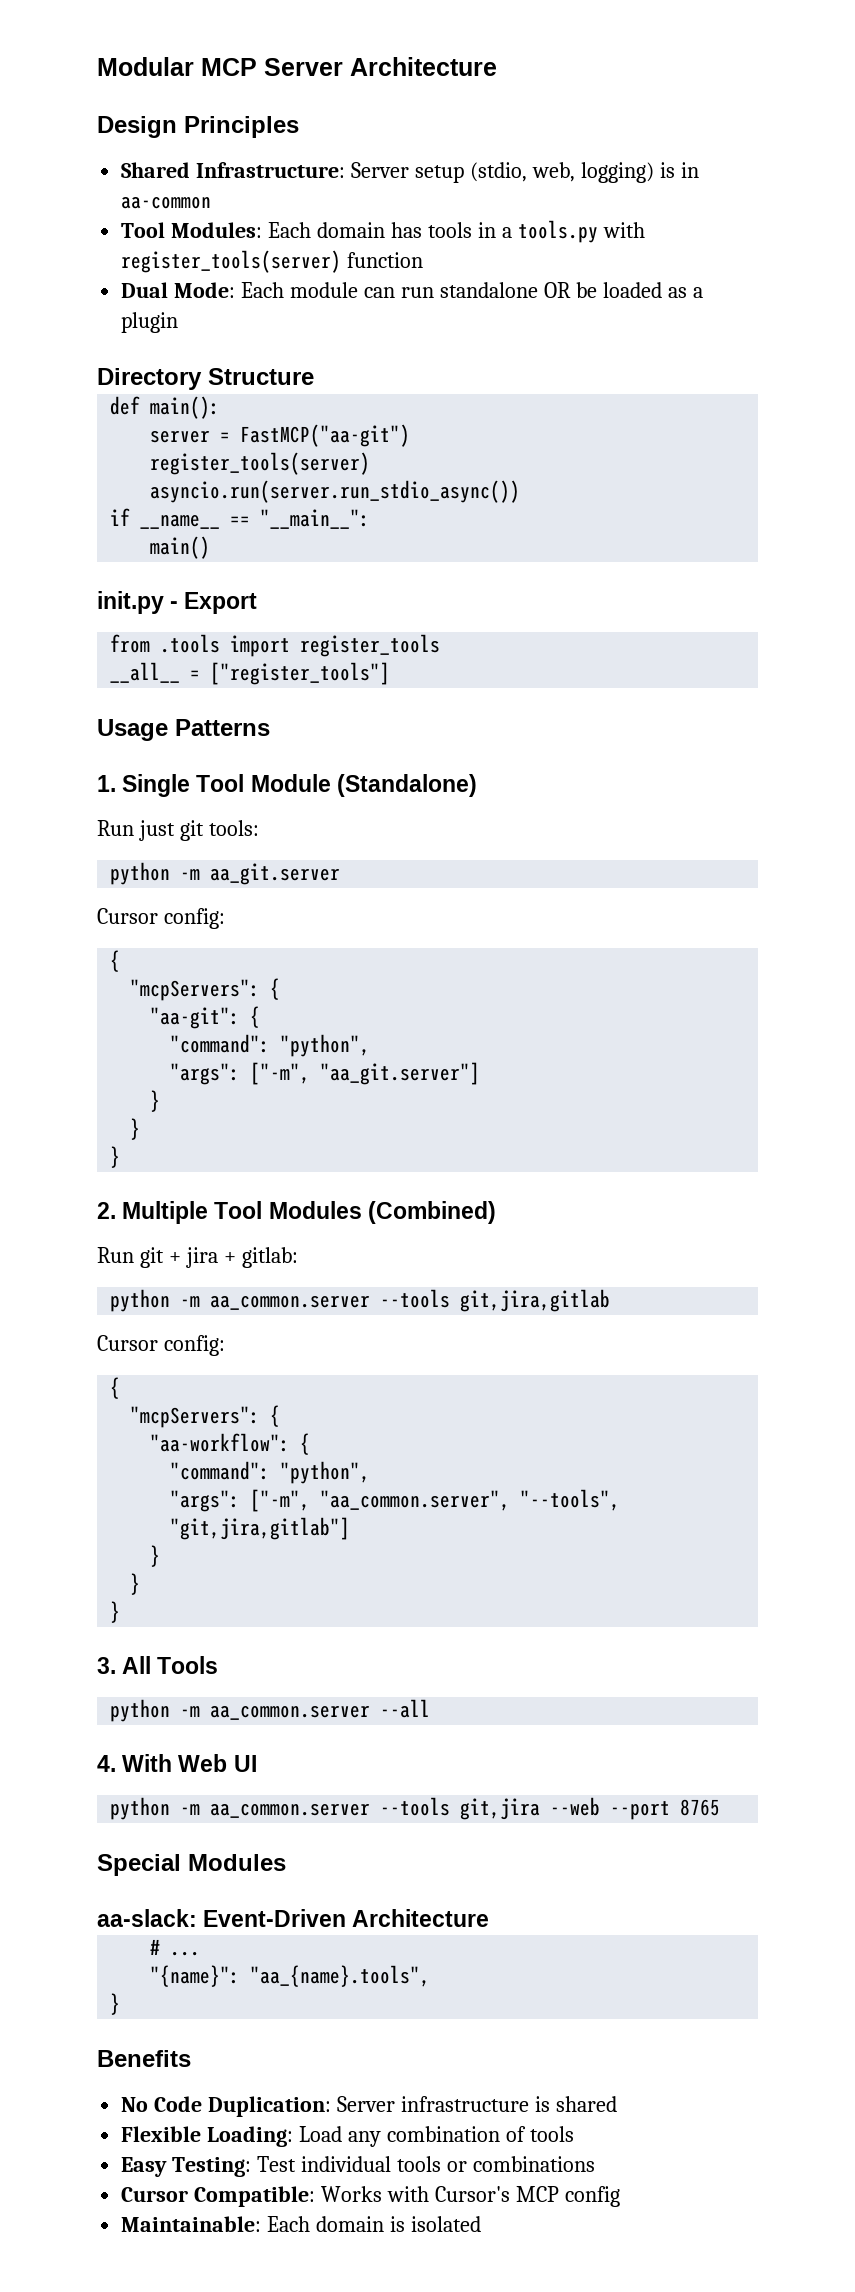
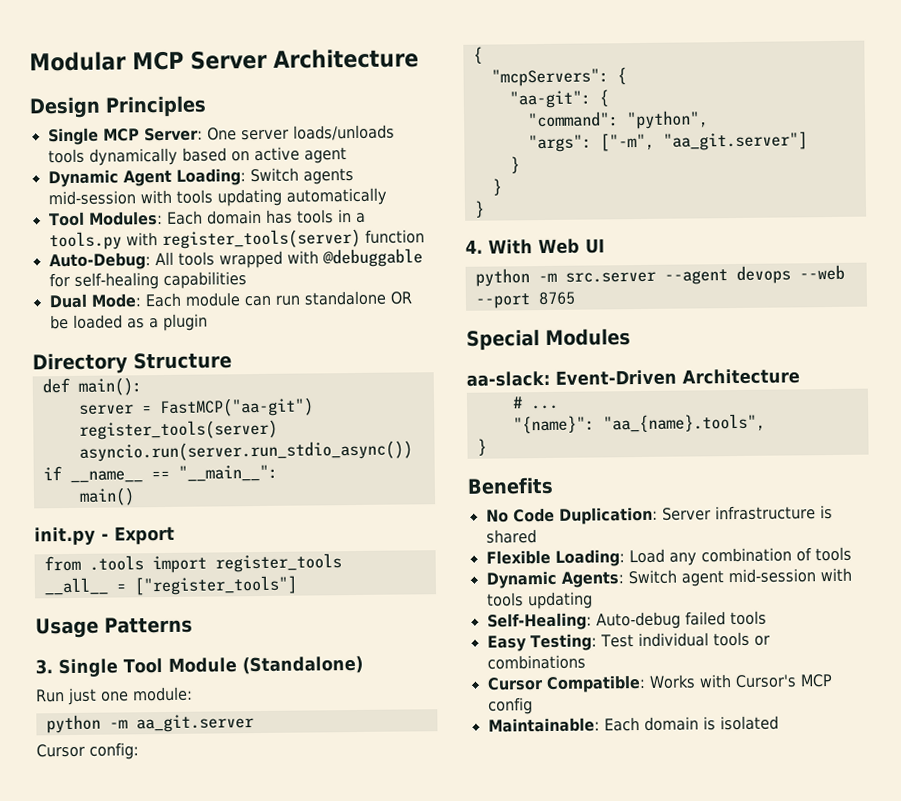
- Shared Infrastructure: Server setup (stdio, web, logging) is in aa-common
+ Single MCP Server: One server loads/unloads tools dynamically based on active agent
+ Dynamic Agent Loading: Switch agents mid-session with tools updating automatically
+ Auto-Debug: All tools wrapped with @debuggable for self-healing capabilities
- 1. Single Tool Module (Standalone)
+ 3. Single Tool Module (Standalone)
- Run just git tools:
+ Run just one module:
- 2. Multiple Tool Modules (Combined)
- Run git + jira + gitlab:
- python -m aa_common.server --tools git,jira,gitlab
- Cursor config:
- {
- "mcpServers": {
- "aa-workflow": {
- "command": "python",
- "args": ["-m", "aa_common.server", "--tools", "git,jira,gitlab"]
- }
- }
- }
- 3. All Tools
- python -m aa_common.server --all
- python -m aa_common.server --tools git,jira --web --port 8765
+ python -m src.server --agent devops --web --port 8765
+ Dynamic Agents: Switch agent mid-session with tools updating
+ Self-Healing: Auto-debug failed tools

